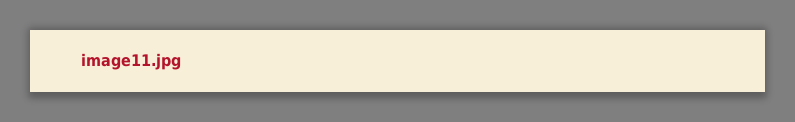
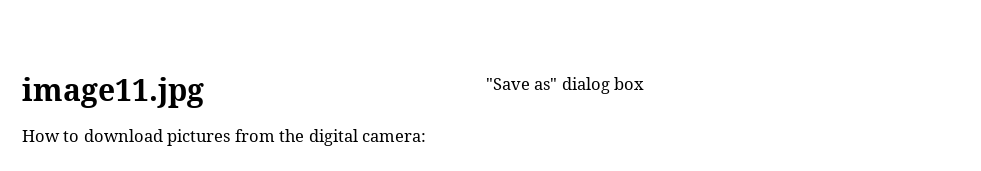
+ How to download pictures from the digital camera: "Save as" dialog box

